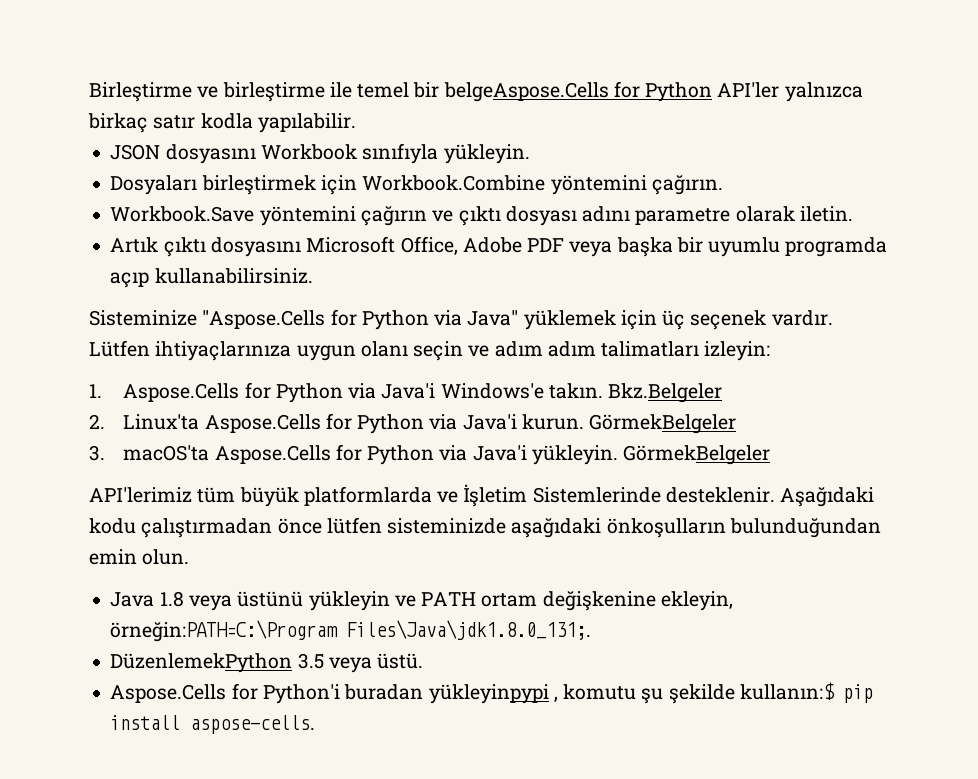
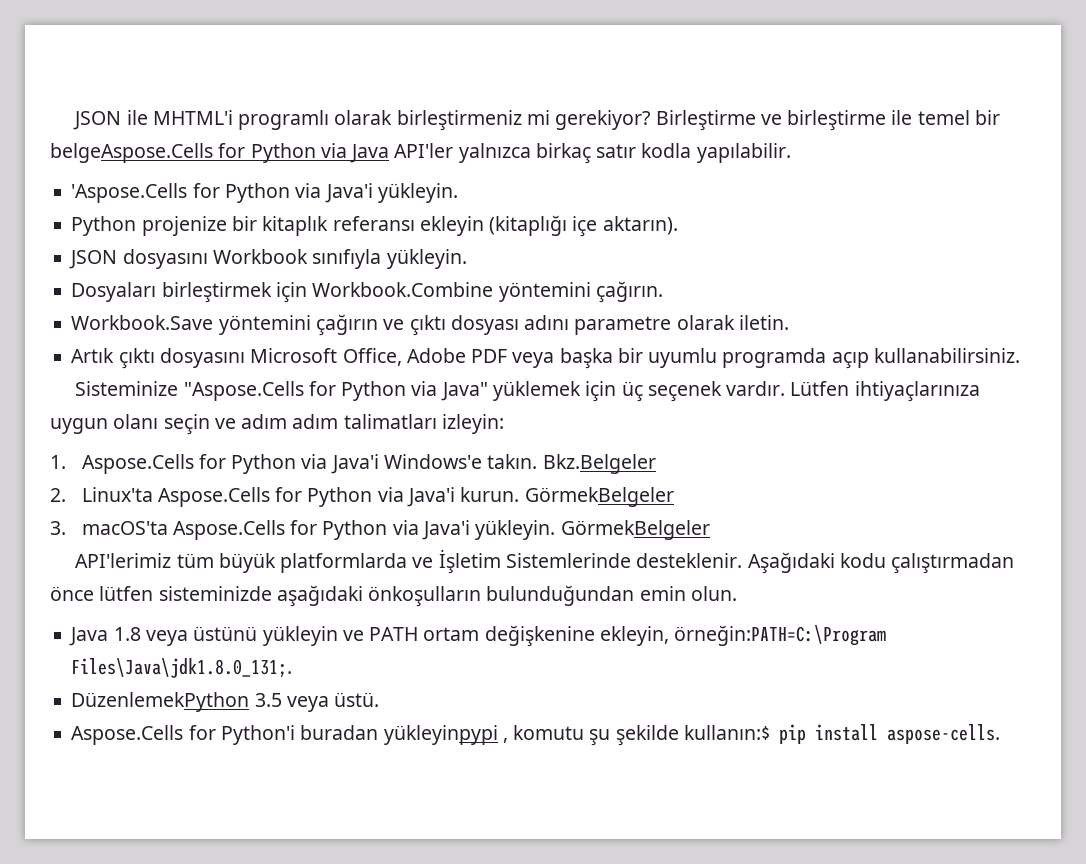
+ JSON ile MHTML'i programlı olarak birleştirmeniz mi gerekiyor?
- Birleştirme ve birleştirme ile temel bir belgeAspose.Cells for Python API'ler yalnızca birkaç satır kodla yapılabilir.
+ Birleştirme ve birleştirme ile temel bir belgeAspose.Cells for Python via Java API'ler yalnızca birkaç satır kodla yapılabilir.
+ 'Aspose.Cells for Python via Java'i yükleyin.
+ Python projenize bir kitaplık referansı ekleyin (kitaplığı içe aktarın).

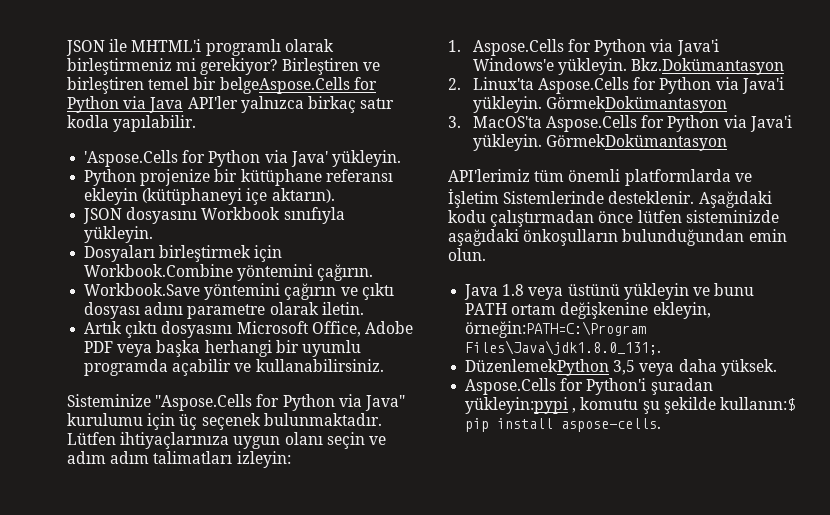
- Birleştirme ve birleştirme ile temel bir belgeAspose.Cells for Python via Java API'ler yalnızca birkaç satır kodla yapılabilir.
+ Birleştiren ve birleştiren temel bir belgeAspose.Cells for Python via Java API'ler yalnızca birkaç satır kodla yapılabilir.
- 'Aspose.Cells for Python via Java'i yükleyin.
+ 'Aspose.Cells for Python via Java' yükleyin.
- Python projenize bir kitaplık referansı ekleyin (kitaplığı içe aktarın).
+ Python projenize bir kütüphane referansı ekleyin (kütüphaneyi içe aktarın).
- Artık çıktı dosyasını Microsoft Office, Adobe PDF veya başka bir uyumlu programda açıp kullanabilirsiniz.
+ Artık çıktı dosyasını Microsoft Office, Adobe PDF veya başka herhangi bir uyumlu programda açabilir ve kullanabilirsiniz.
- Sisteminize "Aspose.Cells for Python via Java" yüklemek için üç seçenek vardır.
+ Sisteminize "Aspose.Cells for Python via Java" kurulumu için üç seçenek bulunmaktadır.
- 1. Aspose.Cells for Python via Java'i Windows'e takın. Bkz.Belgeler
+ 1. Aspose.Cells for Python via Java'i Windows'e yükleyin. Bkz.Dokümantasyon
- 2. Linux'ta Aspose.Cells for Python via Java'i kurun. GörmekBelgeler
+ 2. Linux'ta Aspose.Cells for Python via Java'i yükleyin. GörmekDokümantasyon
- 3. macOS'ta Aspose.Cells for Python via Java'i yükleyin. GörmekBelgeler
+ 3. MacOS'ta Aspose.Cells for Python via Java'i yükleyin. GörmekDokümantasyon
- API'lerimiz tüm büyük platformlarda ve İşletim Sistemlerinde desteklenir.
+ API'lerimiz tüm önemli platformlarda ve İşletim Sistemlerinde desteklenir.
- Java 1.8 veya üstünü yükleyin ve PATH ortam değişkenine ekleyin, örneğin:PATH=C:\Program Files\Java\jdk1.8.0_131;.
+ Java 1.8 veya üstünü yükleyin ve bunu PATH ortam değişkenine ekleyin, örneğin:PATH=C:\Program Files\Java\jdk1.8.0_131;.
- DüzenlemekPython 3.5 veya üstü.
+ DüzenlemekPython 3,5 veya daha yüksek.
- Aspose.Cells for Python'i buradan yükleyinpypi , komutu şu şekilde kullanın:$ pip install aspose-cells.
+ Aspose.Cells for Python'i şuradan yükleyin:pypi , komutu şu şekilde kullanın:$ pip install aspose-cells.

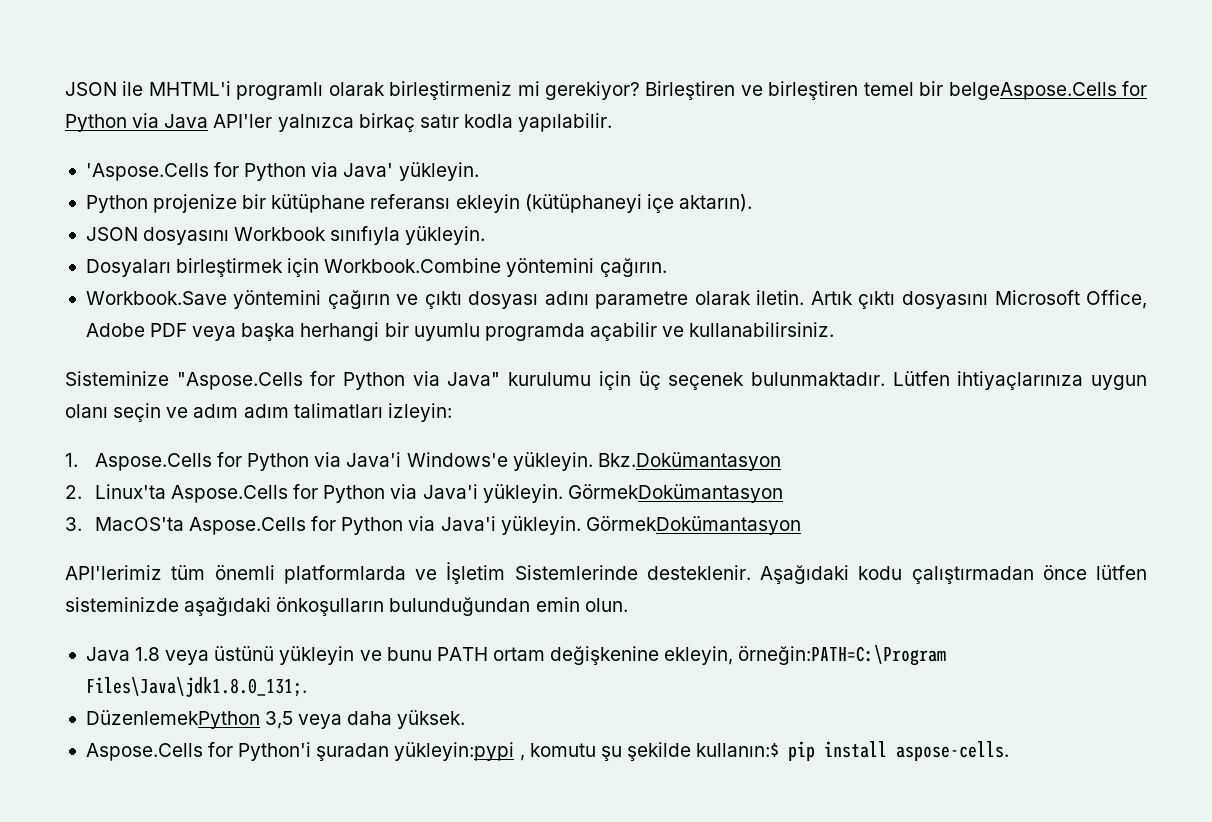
- Workbook.Save yöntemini çağırın ve çıktı dosyası adını parametre olarak iletin.
- Artık çıktı dosyasını Microsoft Office, Adobe PDF veya başka herhangi bir uyumlu programda açabilir ve kullanabilirsiniz.
+ Workbook.Save yöntemini çağırın ve çıktı dosyası adını parametre olarak iletin. Artık çıktı dosyasını Microsoft Office, Adobe PDF veya başka herhangi bir uyumlu programda açabilir ve kullanabilirsiniz.

